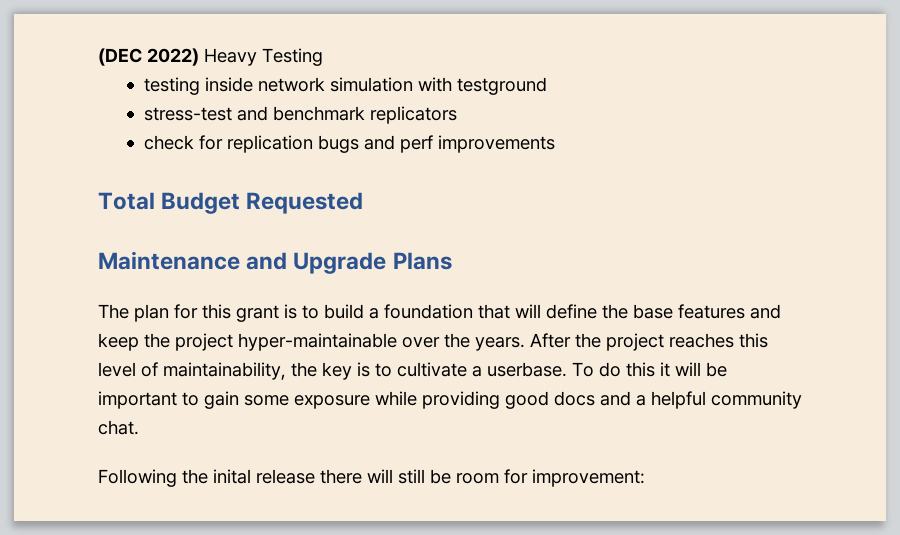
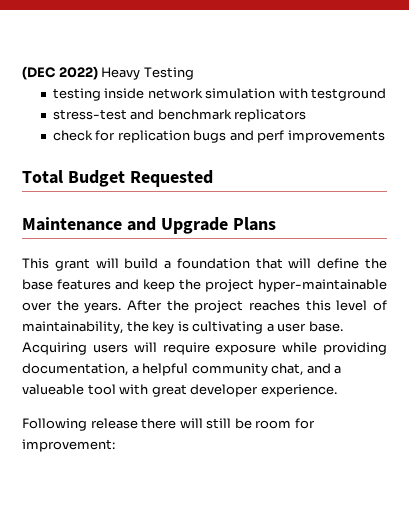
- The plan for this grant is to build a foundation that will define the base features and keep the project hyper-maintainable over the years.
+ This grant will build a foundation that will define the base features and keep the project hyper-maintainable over the years.
- After the project reaches this level of maintainability, the key is to cultivate a userbase. To do this it will be important to gain some exposure while providing good docs and a helpful community chat.
+ After the project reaches this level of maintainability, the key is cultivating a user base. Acquiring users will require exposure while providing documentation, a helpful community chat, and a valueable tool with great developer experience.
- Following the inital release there will still be room for improvement:
+ Following release there will still be room for improvement:

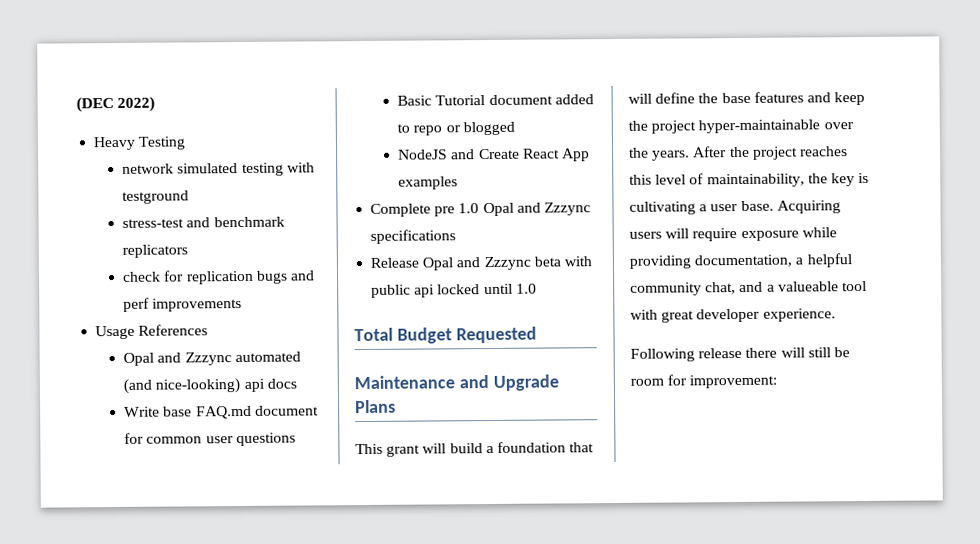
- (DEC 2022) Heavy Testing
+ (DEC 2022)
+ Heavy Testing
- testing inside network simulation with testground
+ network simulated testing with testground
+ Usage References
+ Opal and Zzzync automated (and nice-looking) api docs
+ Write base FAQ.md document for common user questions
+ Basic Tutorial document added to repo or blogged
+ NodeJS and Create React App examples
+ Complete pre 1.0 Opal and Zzzync specifications
+ Release Opal and Zzzync beta with public api locked until 1.0

